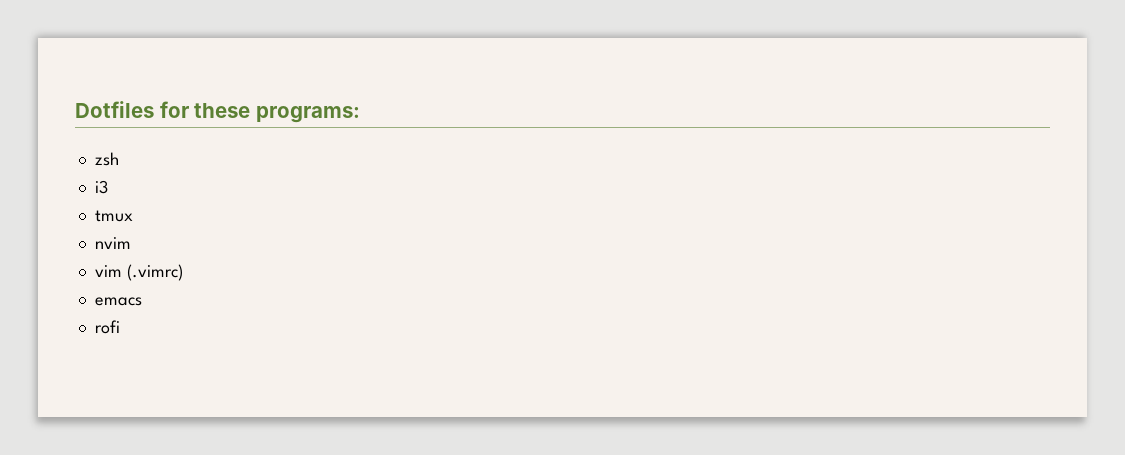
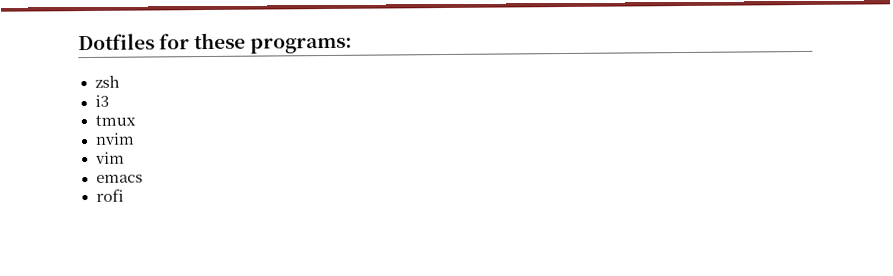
- vim (.vimrc)
+ vim

